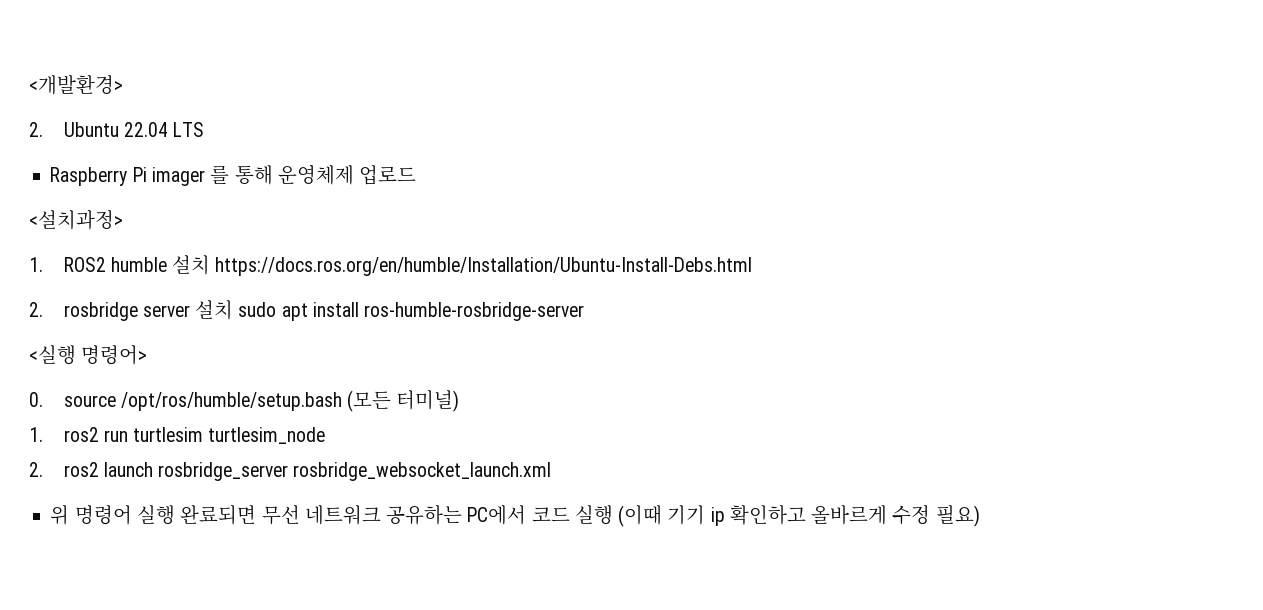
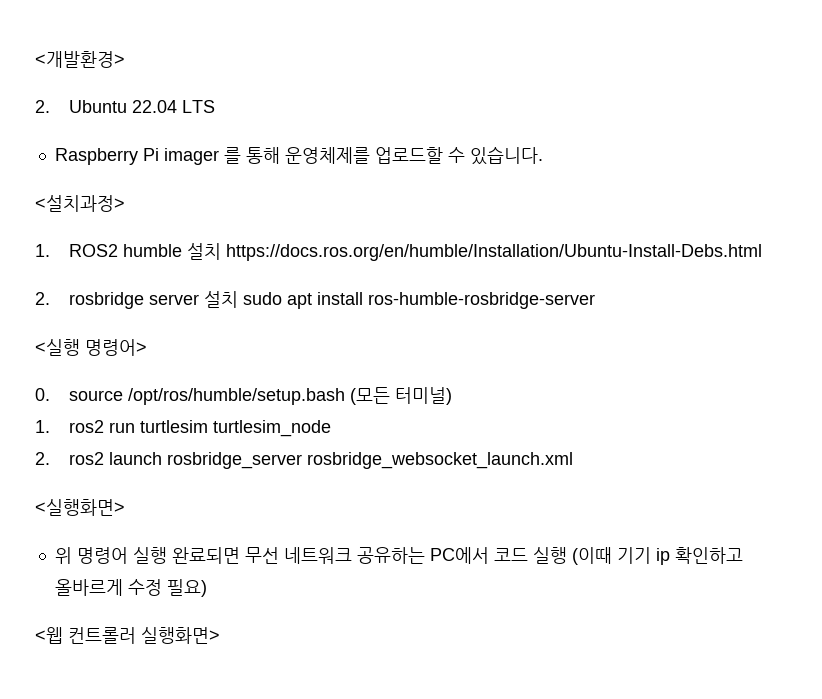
- Raspberry Pi imager 를 통해 운영체제 업로드
+ Raspberry Pi imager 를 통해 운영체제를 업로드할 수 있습니다.
+ <실행화면>
+ <웹 컨트롤러 실행화면>

